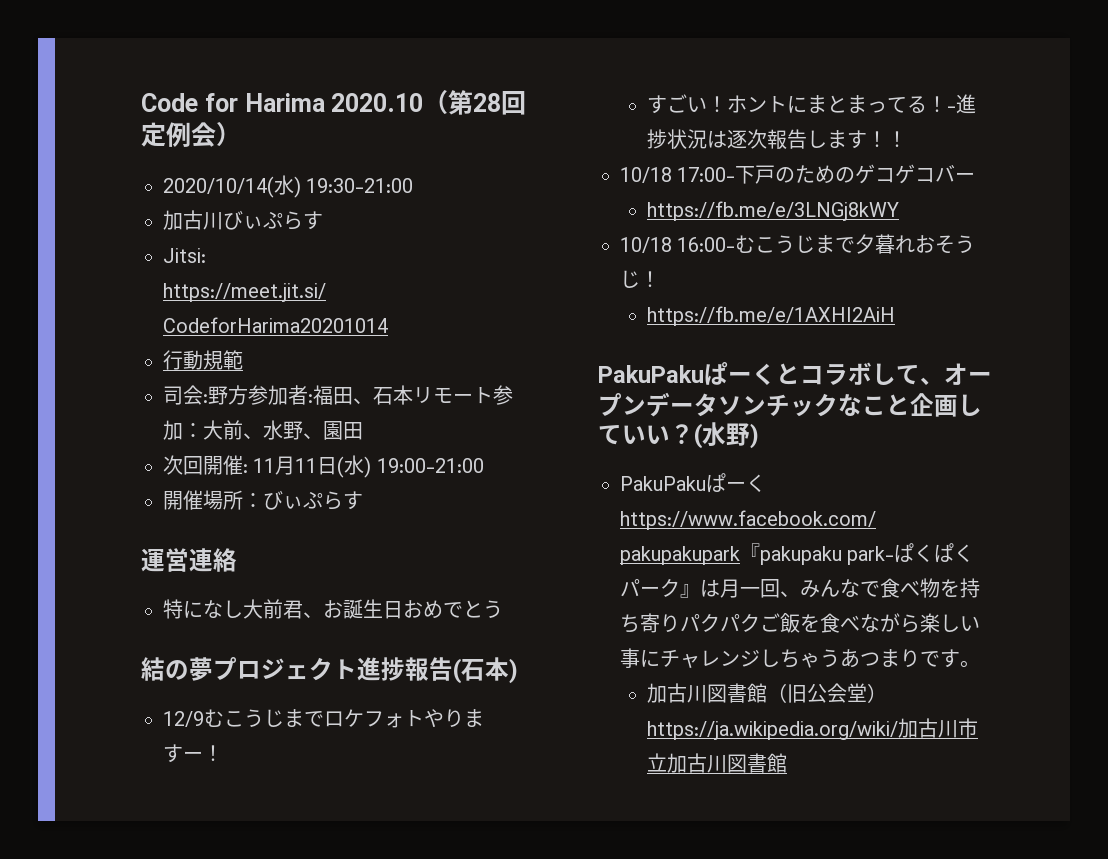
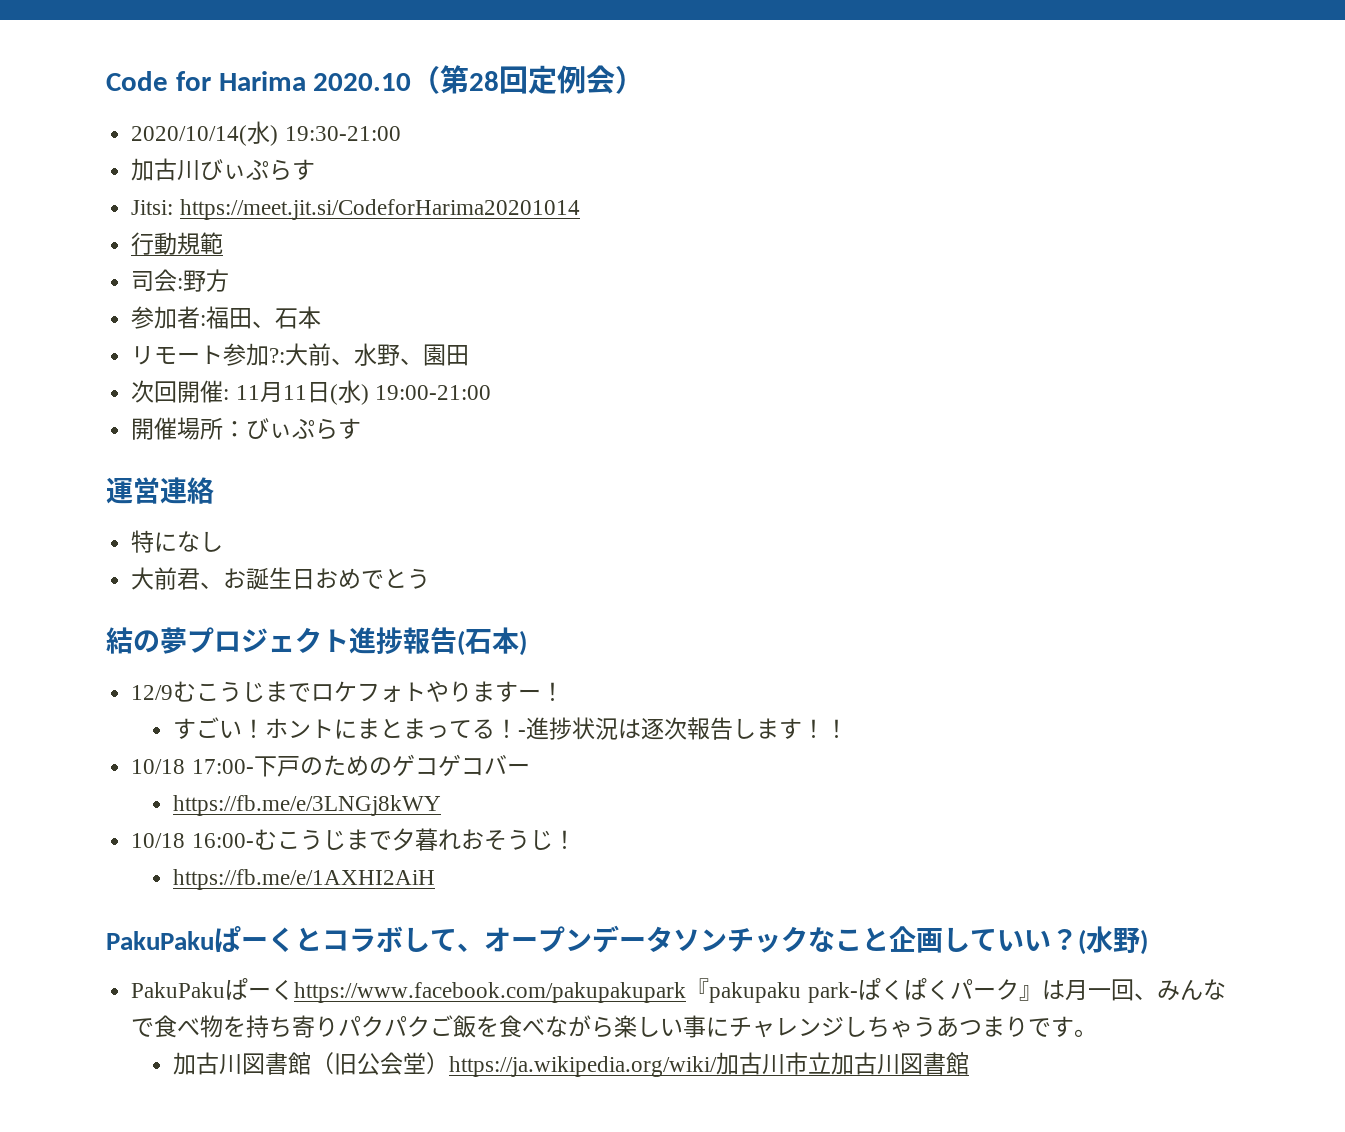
- 司会:野方参加者:福田、石本リモート参加：大前、水野、園田
+ 司会:野方
+ 参加者:福田、石本
+ リモート参加?:大前、水野、園田
- 特になし大前君、お誕生日おめでとう
+ 特になし
+ 大前君、お誕生日おめでとう

